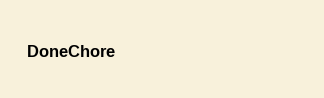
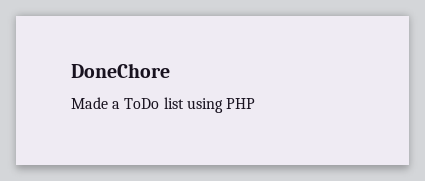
+ Made a ToDo list using PHP

